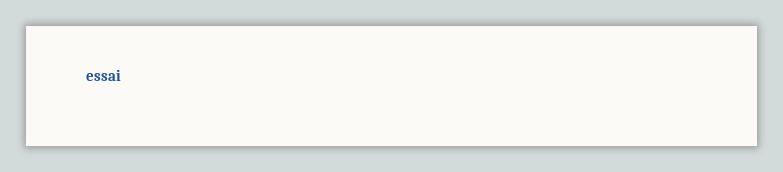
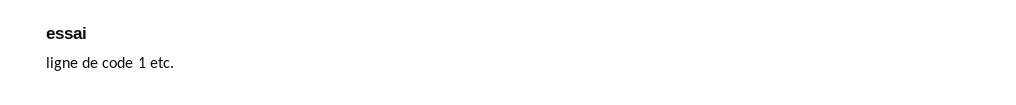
+ ligne de code 1 etc.

